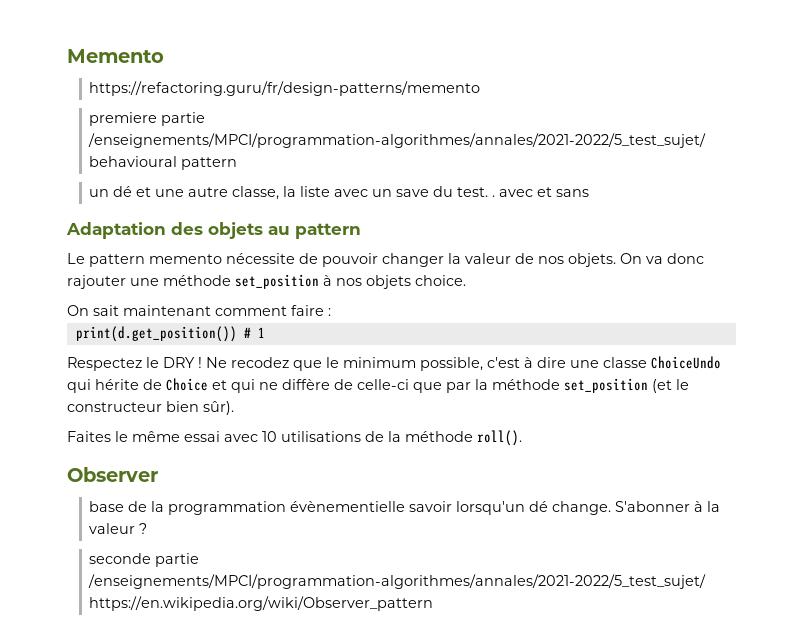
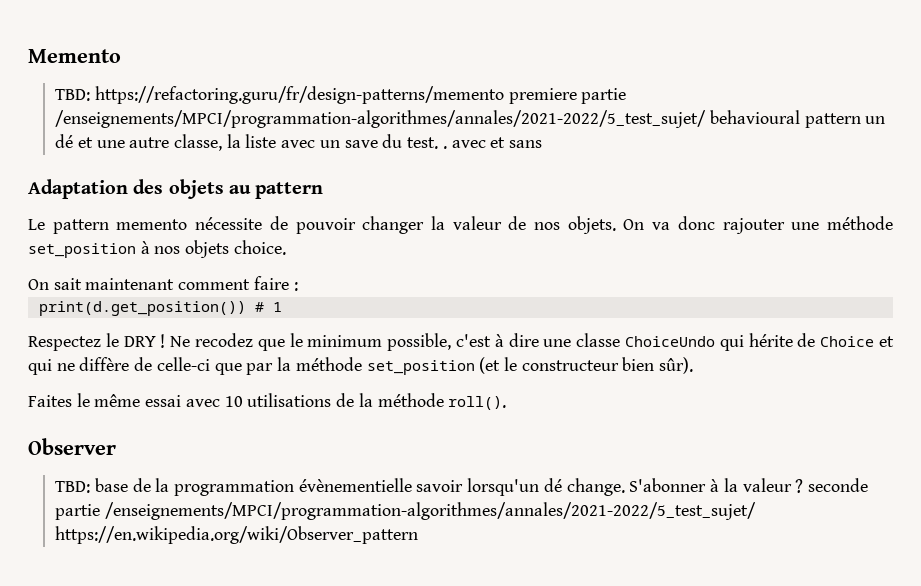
- https://refactoring.guru/fr/design-patterns/memento
- premiere partie /enseignements/MPCI/programmation-algorithmes/annales/2021-2022/5_test_sujet/ behavioural pattern
- un dé et une autre classe, la liste avec un save du test. . avec et sans
+ TBD: https://refactoring.guru/fr/design-patterns/memento premiere partie /enseignements/MPCI/programmation-algorithmes/annales/2021-2022/5_test_sujet/ behavioural pattern un dé et une autre classe, la liste avec un save du test. . avec et sans
- base de la programmation évènementielle savoir lorsqu'un dé change.
+ TBD: base de la programmation évènementielle savoir lorsqu'un dé change.
- S'abonner à la valeur ?
- seconde partie /enseignements/MPCI/programmation-algorithmes/annales/2021-2022/5_test_sujet/ https://en.wikipedia.org/wiki/Observer_pattern
+ S'abonner à la valeur ? seconde partie /enseignements/MPCI/programmation-algorithmes/annales/2021-2022/5_test_sujet/ https://en.wikipedia.org/wiki/Observer_pattern

